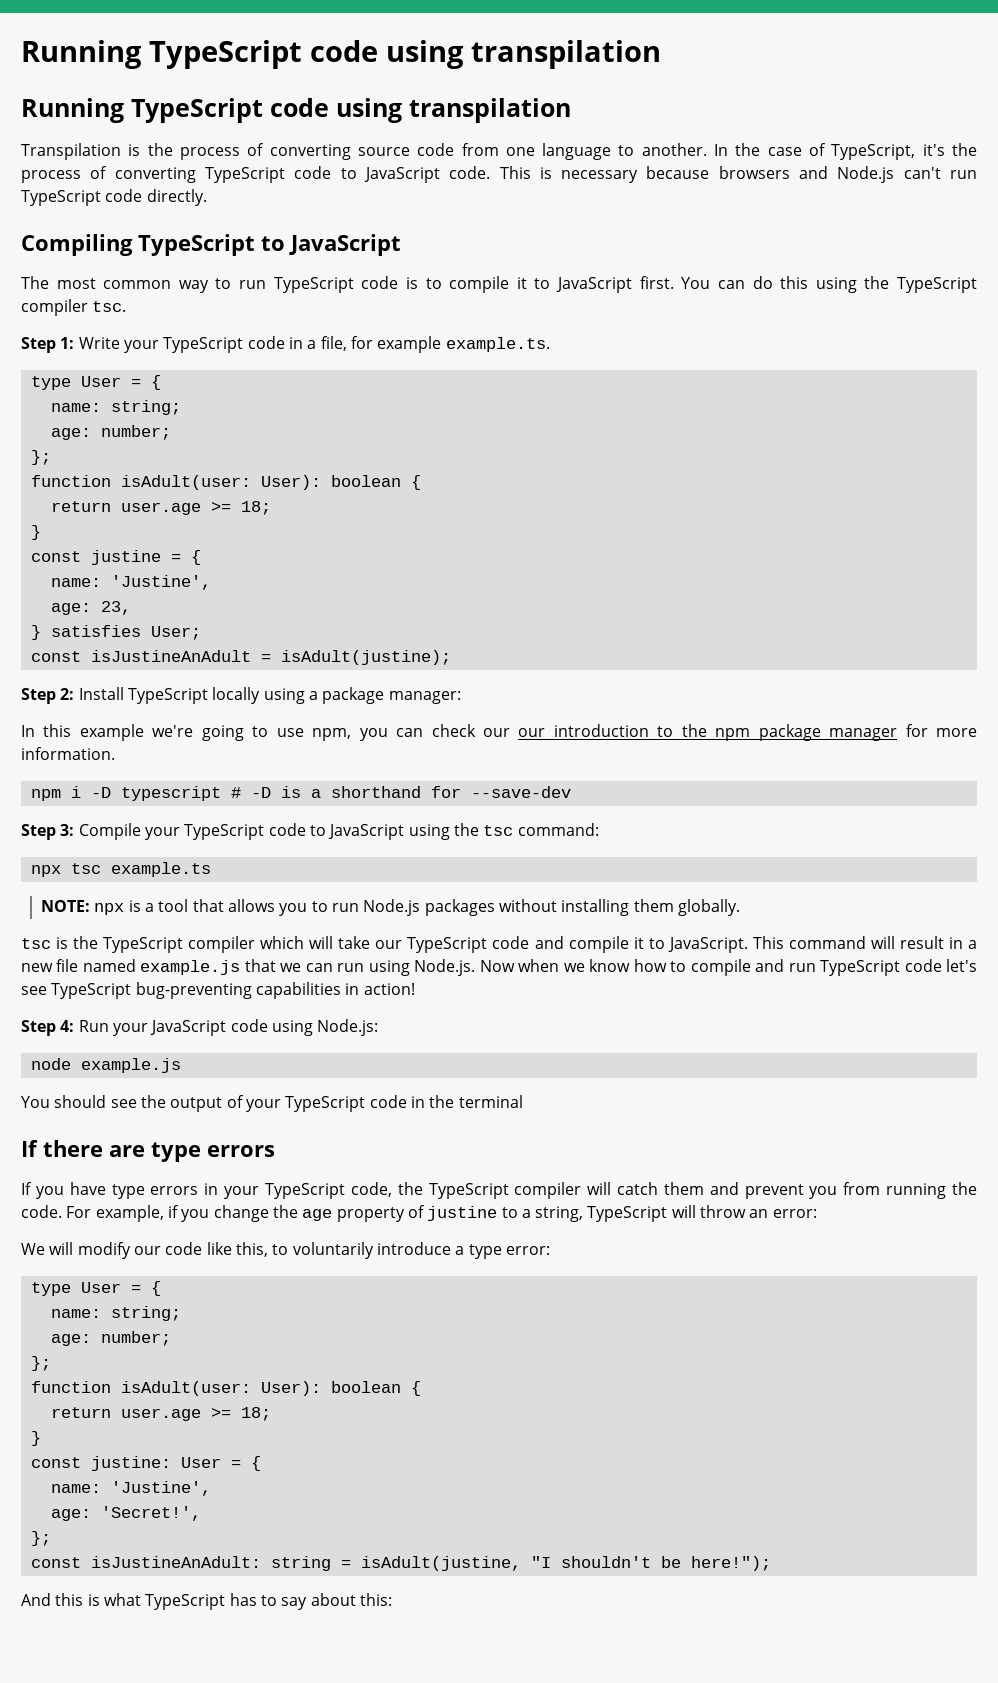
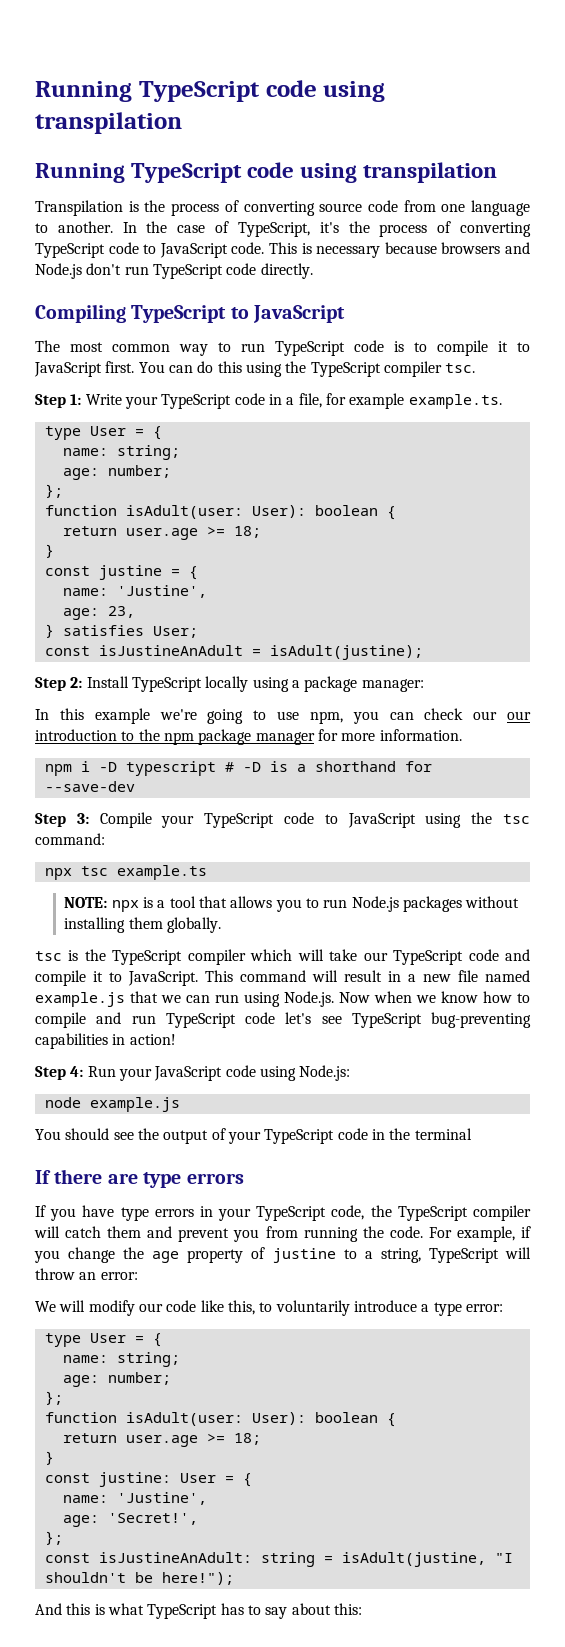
- This is necessary because browsers and Node.js can't run TypeScript code directly.
+ This is necessary because browsers and Node.js don't run TypeScript code directly.

